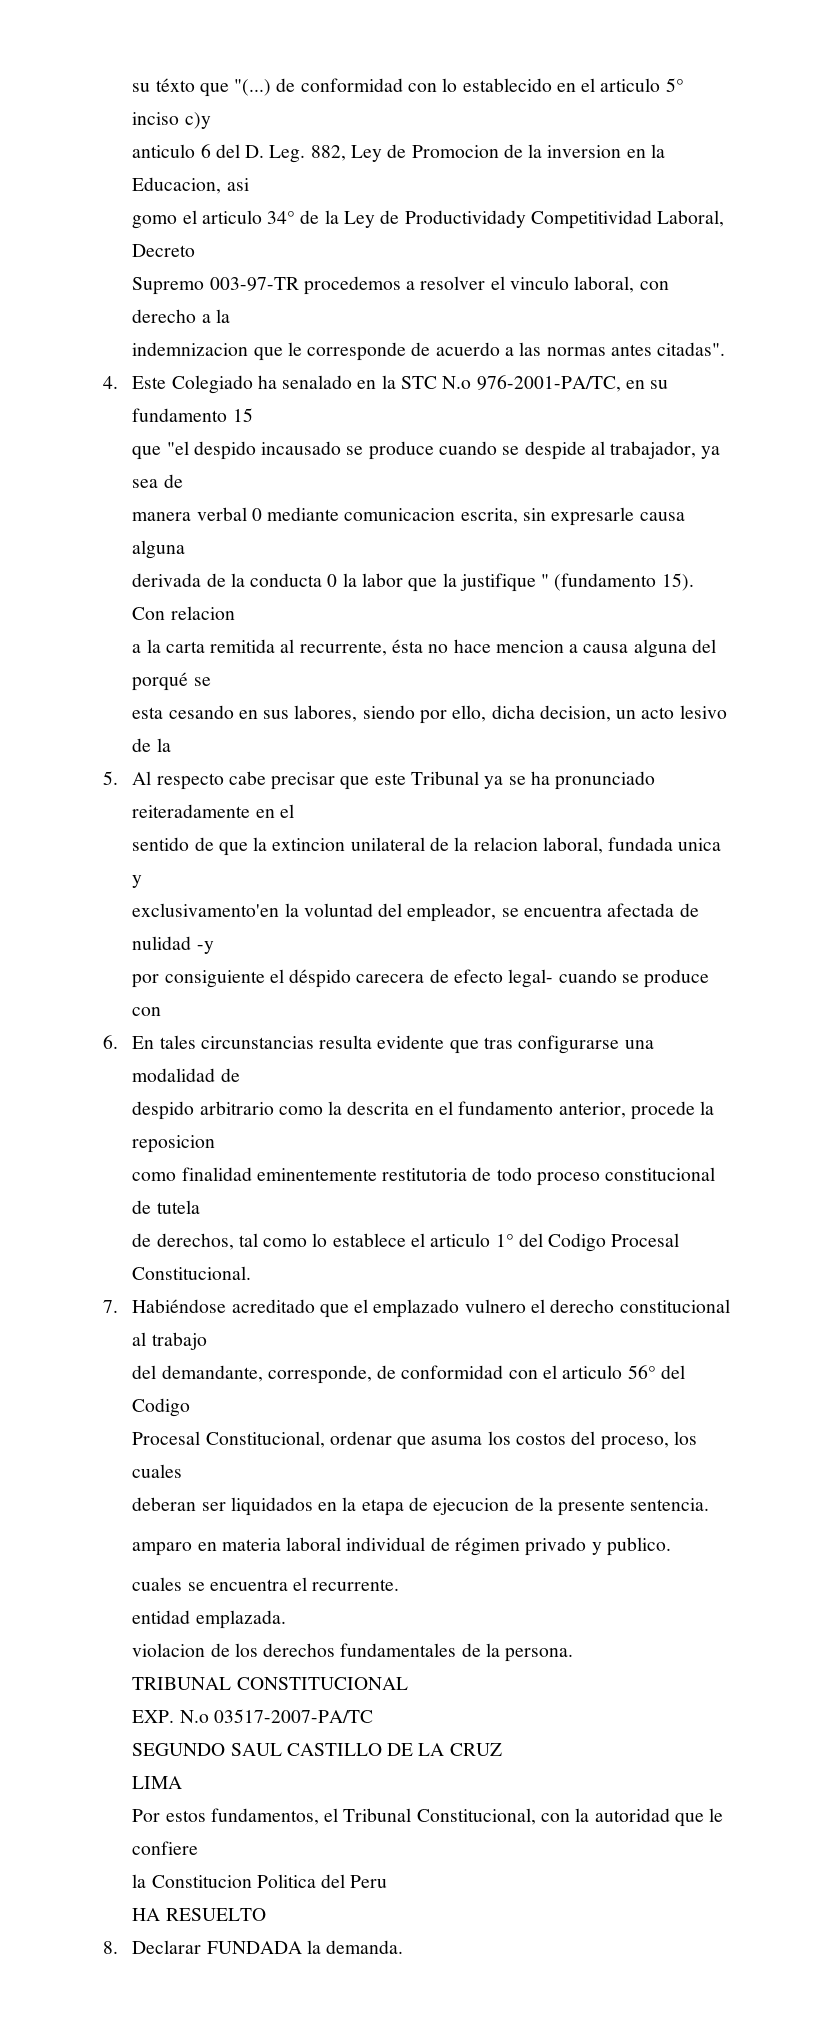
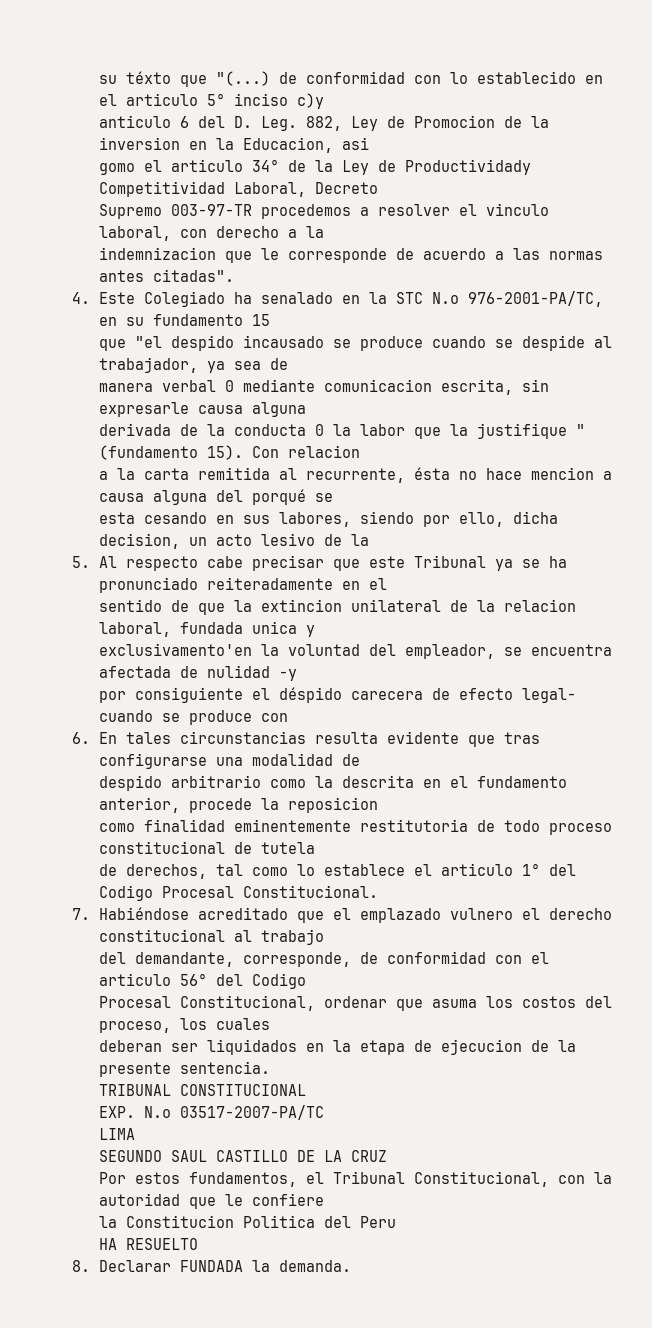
- amparo en materia laboral individual de régimen privado y publico.
- cuales se encuentra el recurrente.
- entidad emplazada.
- violacion de los derechos fundamentales de la persona.
+ LIMA
- LIMA

